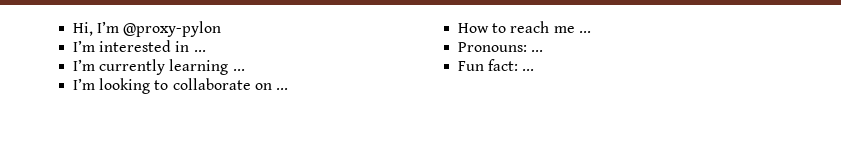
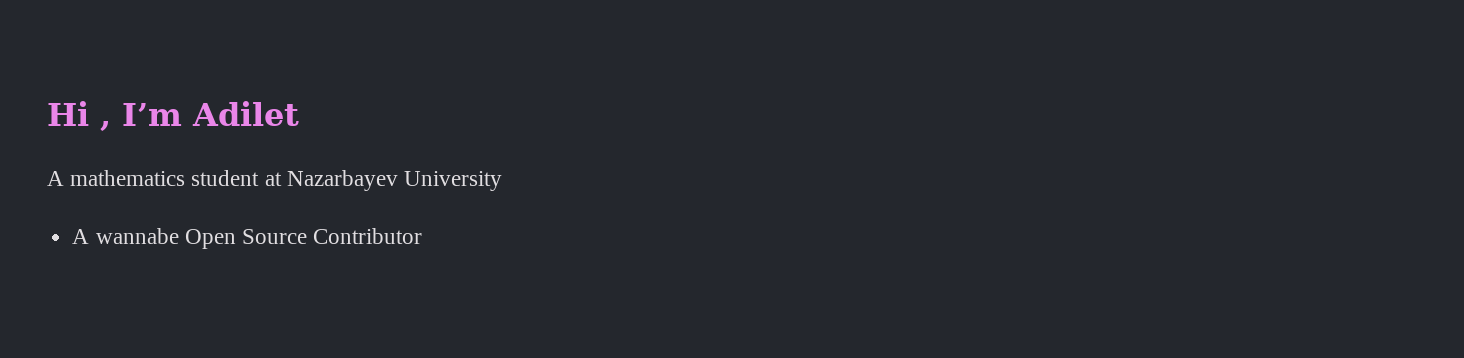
- Hi, I’m @proxy-pylon
- I’m interested in ...
- I’m currently learning ...
- I’m looking to collaborate on ...
- How to reach me ...
- Pronouns: ...
- Fun fact: ...
+ Hi , I’m Adilet
+ A mathematics student at Nazarbayev University
+ A wannabe Open Source Contributor

